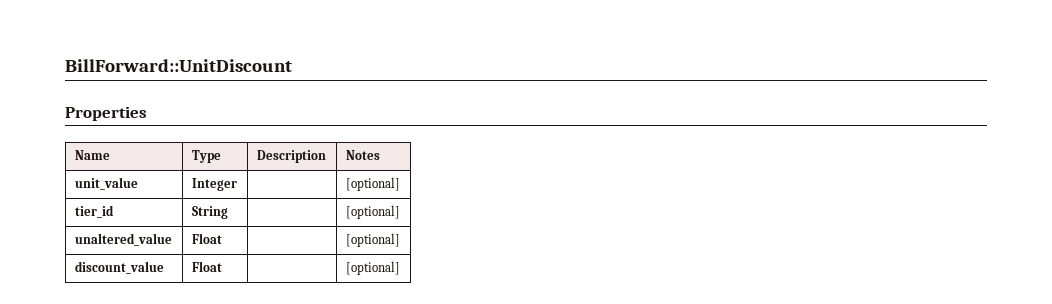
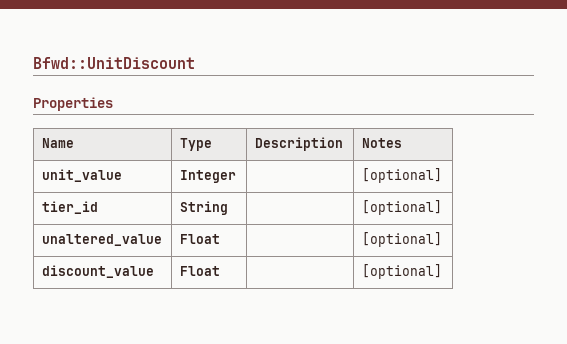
- BillForward::UnitDiscount
+ Bfwd::UnitDiscount

